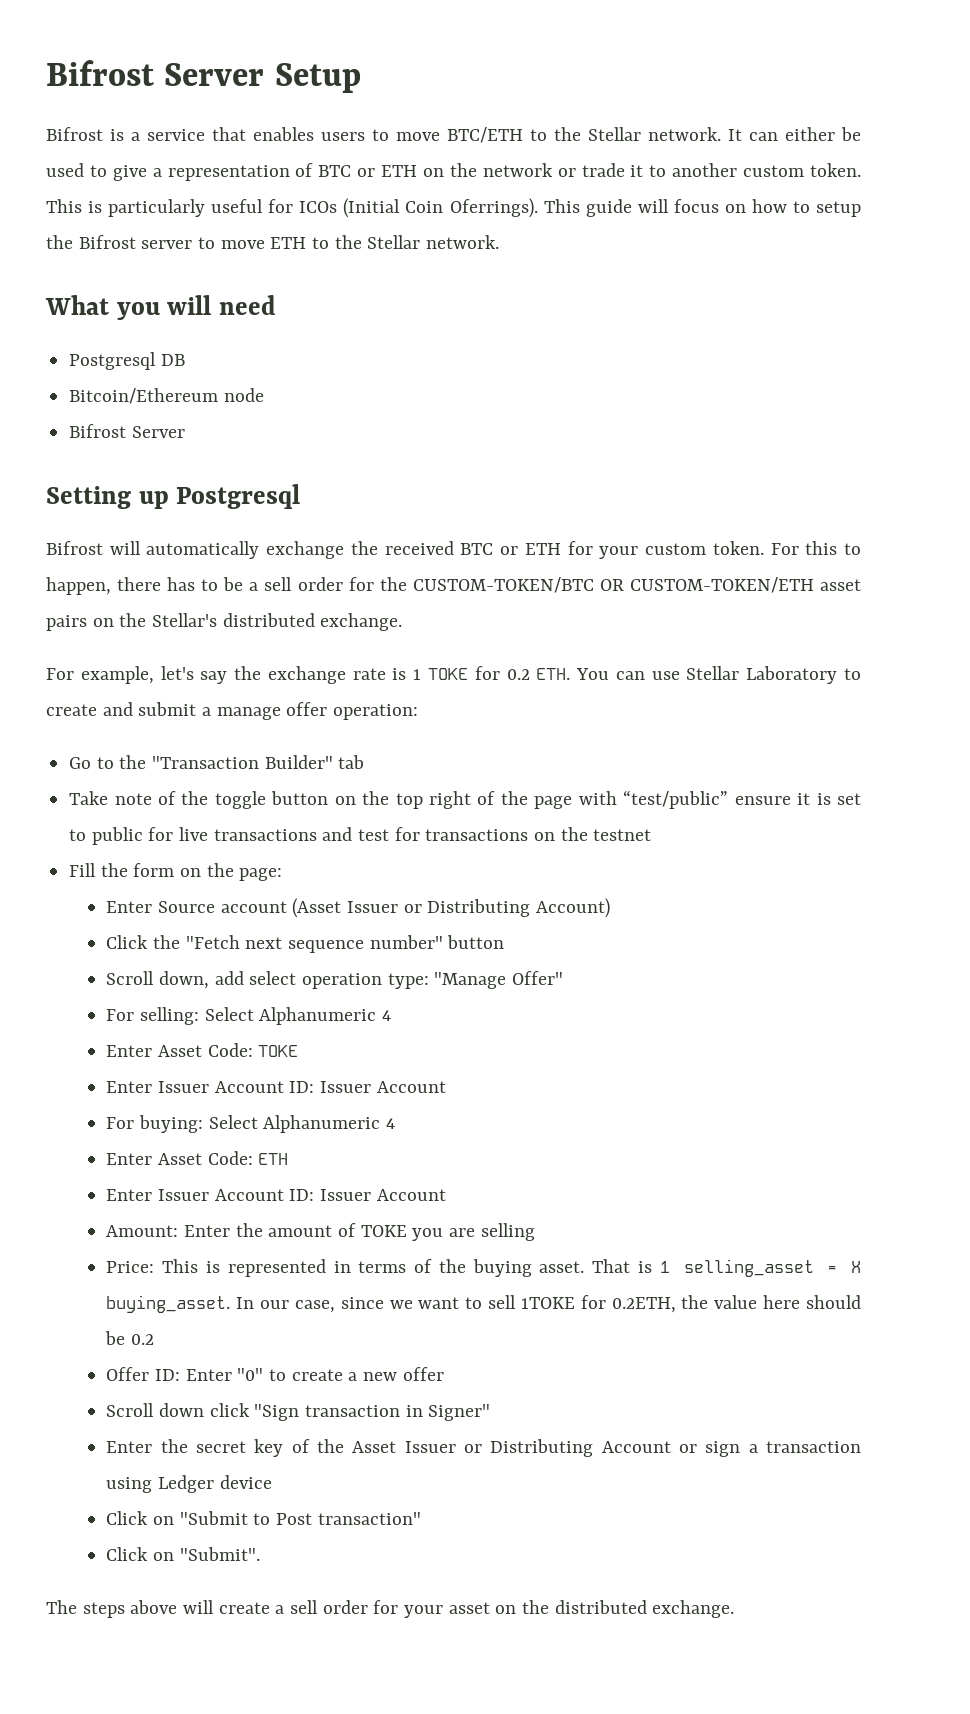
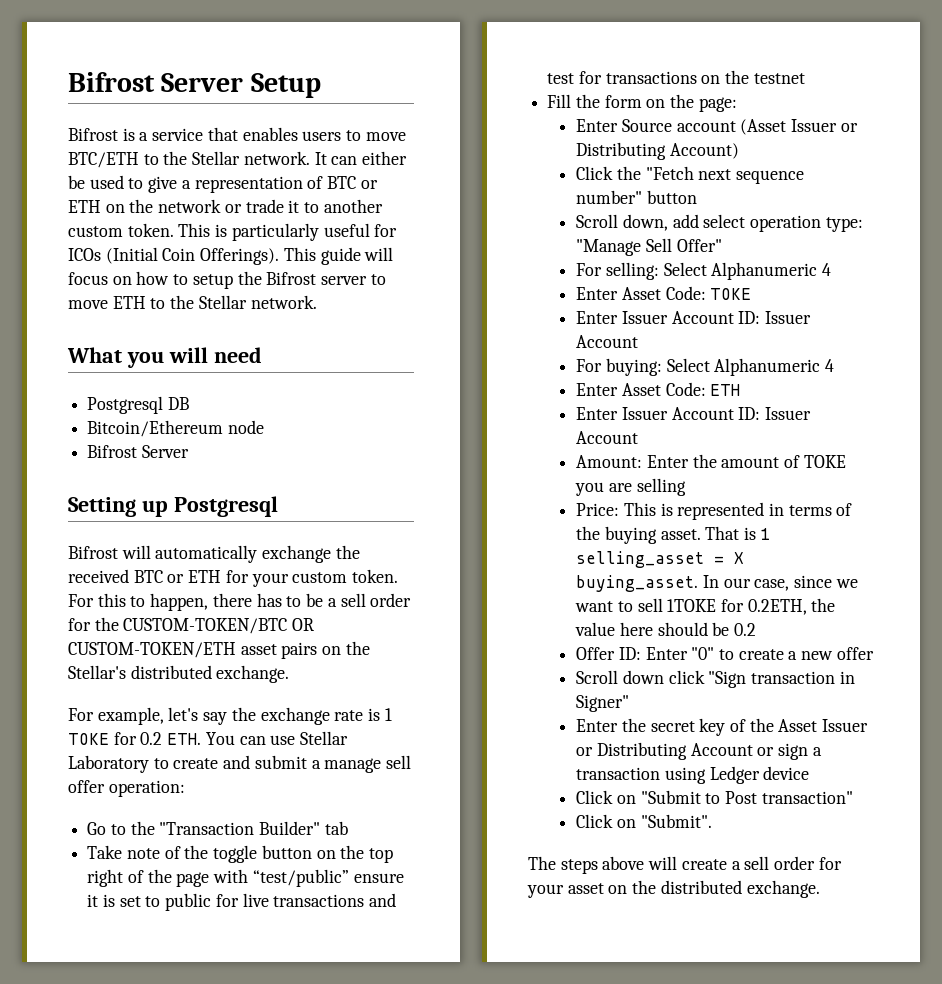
- This is particularly useful for ICOs (Initial Coin Oferrings).
+ This is particularly useful for ICOs (Initial Coin Offerings).
- For example, let's say the exchange rate is 1 TOKE for 0.2 ETH. You can use Stellar Laboratory to create and submit a manage offer operation:
+ For example, let's say the exchange rate is 1 TOKE for 0.2 ETH. You can use Stellar Laboratory to create and submit a manage sell offer operation:
- Scroll down, add select operation type: "Manage Offer"
+ Scroll down, add select operation type: "Manage Sell Offer"

